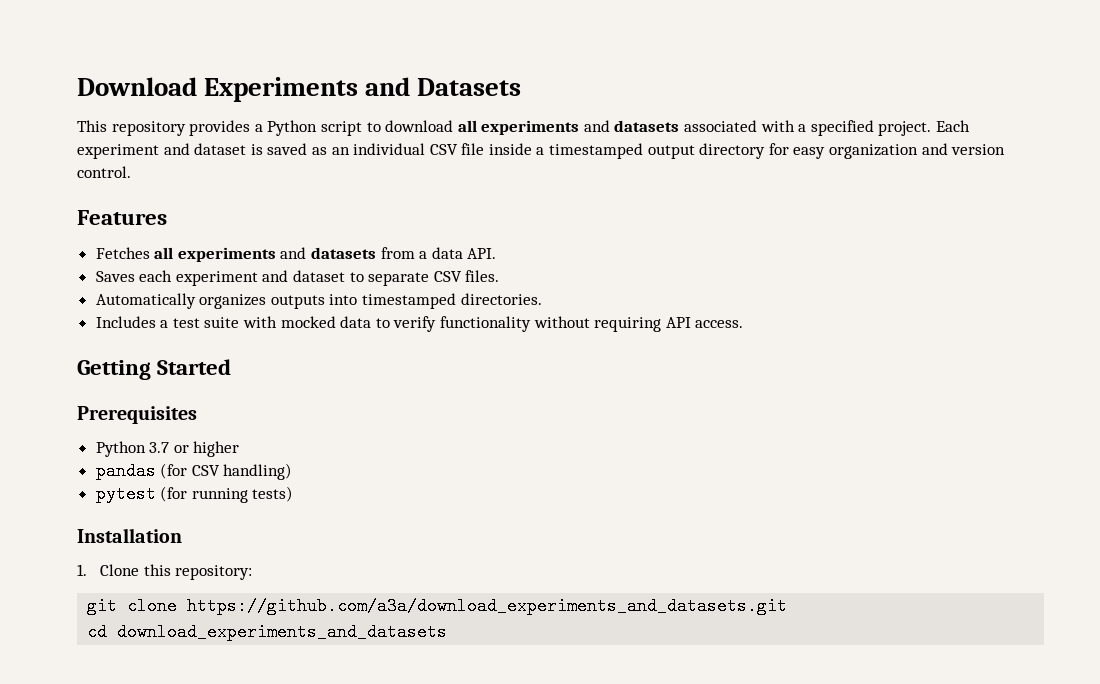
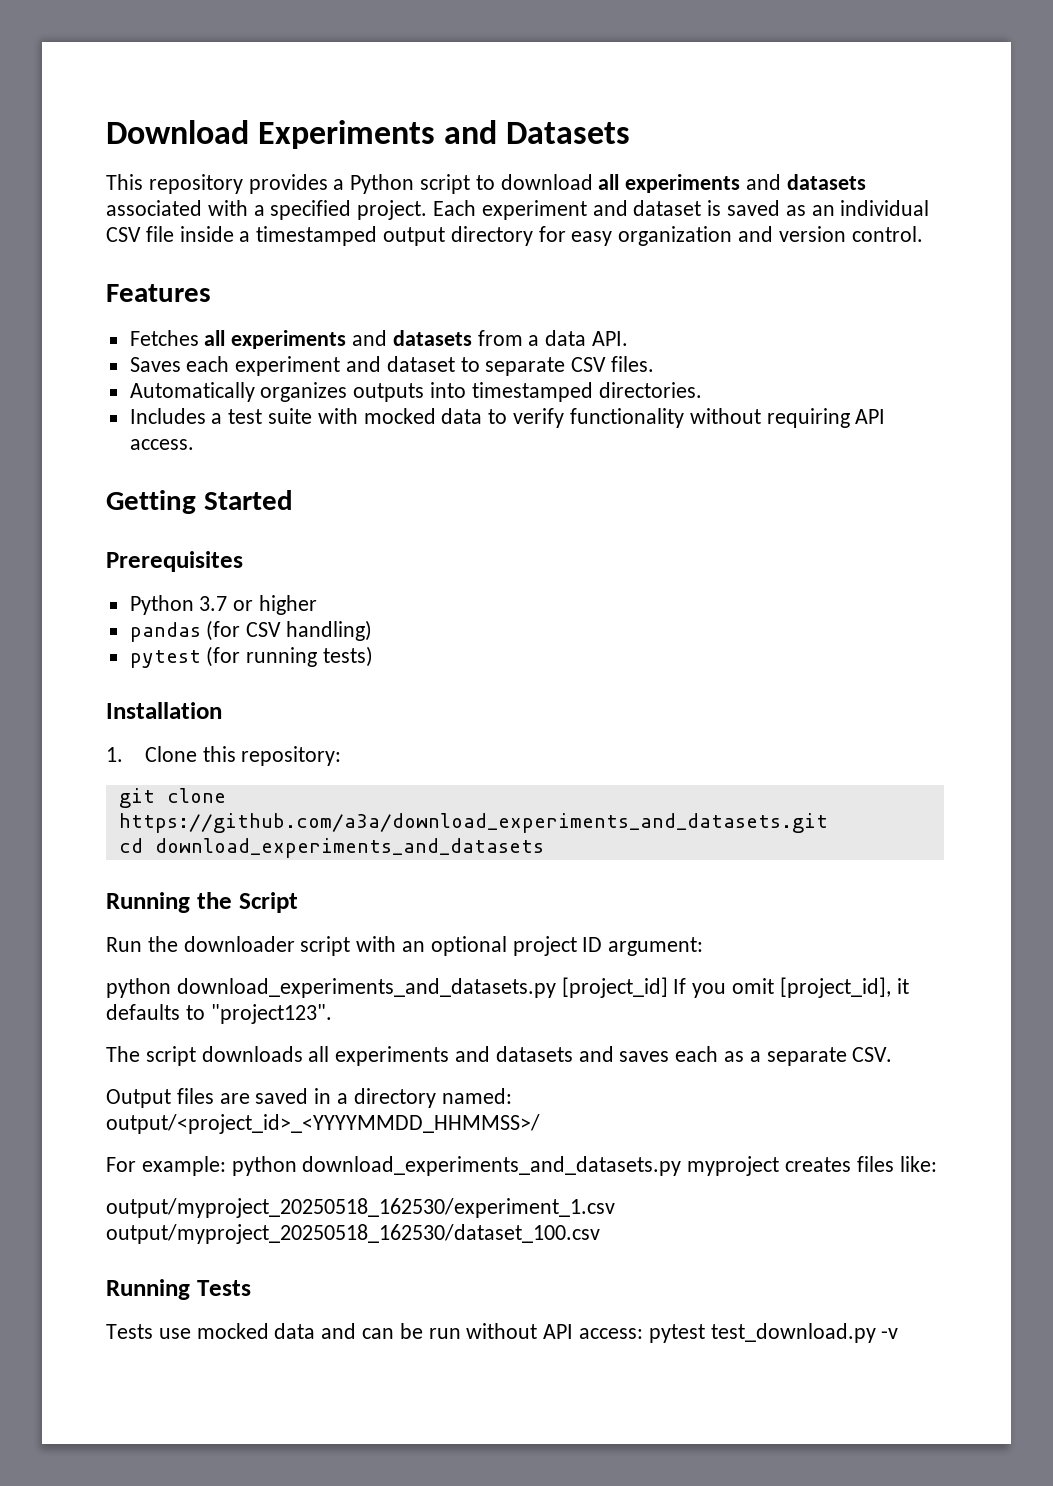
+ Running the Script
+ Run the downloader script with an optional project ID argument:
+ python download_experiments_and_datasets.py [project_id] If you omit [project_id], it defaults to "project123".
+ The script downloads all experiments and datasets and saves each as a separate CSV.
+ Output files are saved in a directory named: output/<project_id>_<YYYYMMDD_HHMMSS>/
+ For example: python download_experiments_and_datasets.py myproject creates files like:
+ output/myproject_20250518_162530/experiment_1.csv output/myproject_20250518_162530/dataset_100.csv
+ Running Tests
+ Tests use mocked data and can be run without API access: pytest test_download.py -v

